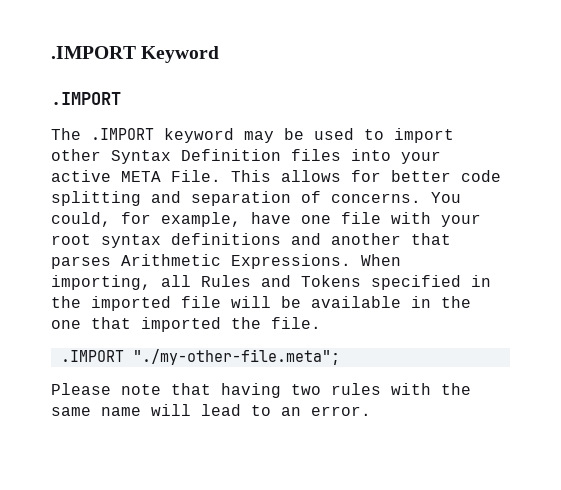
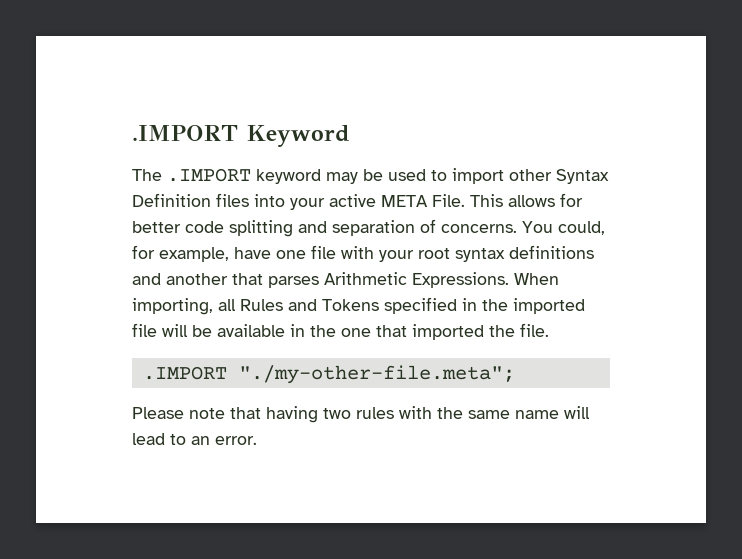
  .IMPORT Keyword
- .IMPORT

